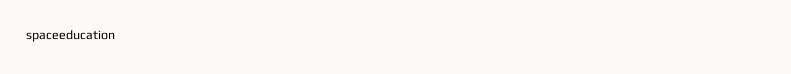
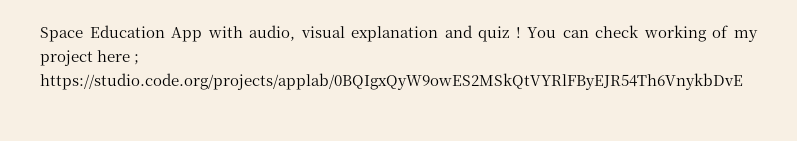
- spaceeducation
+ Space Education App with audio, visual explanation and quiz ! You can check working of my project here ; https://studio.code.org/projects/applab/0BQIgxQyW9owES2MSkQtVYRlFByEJR54Th6VnykbDvE

